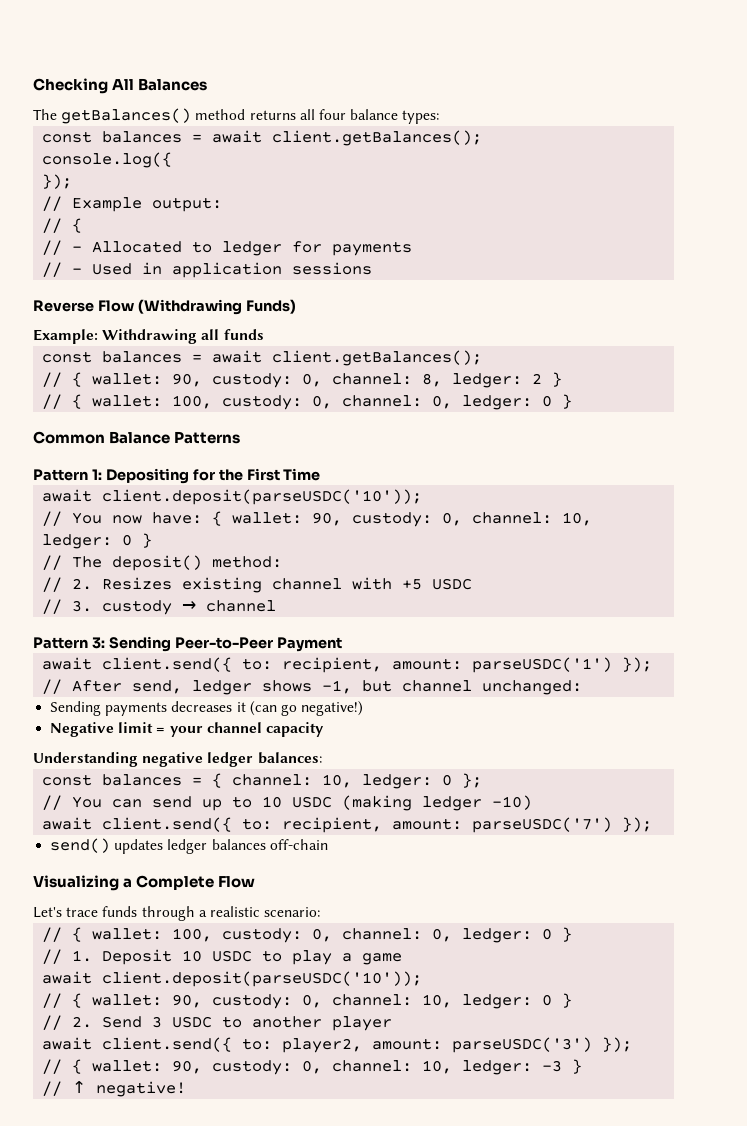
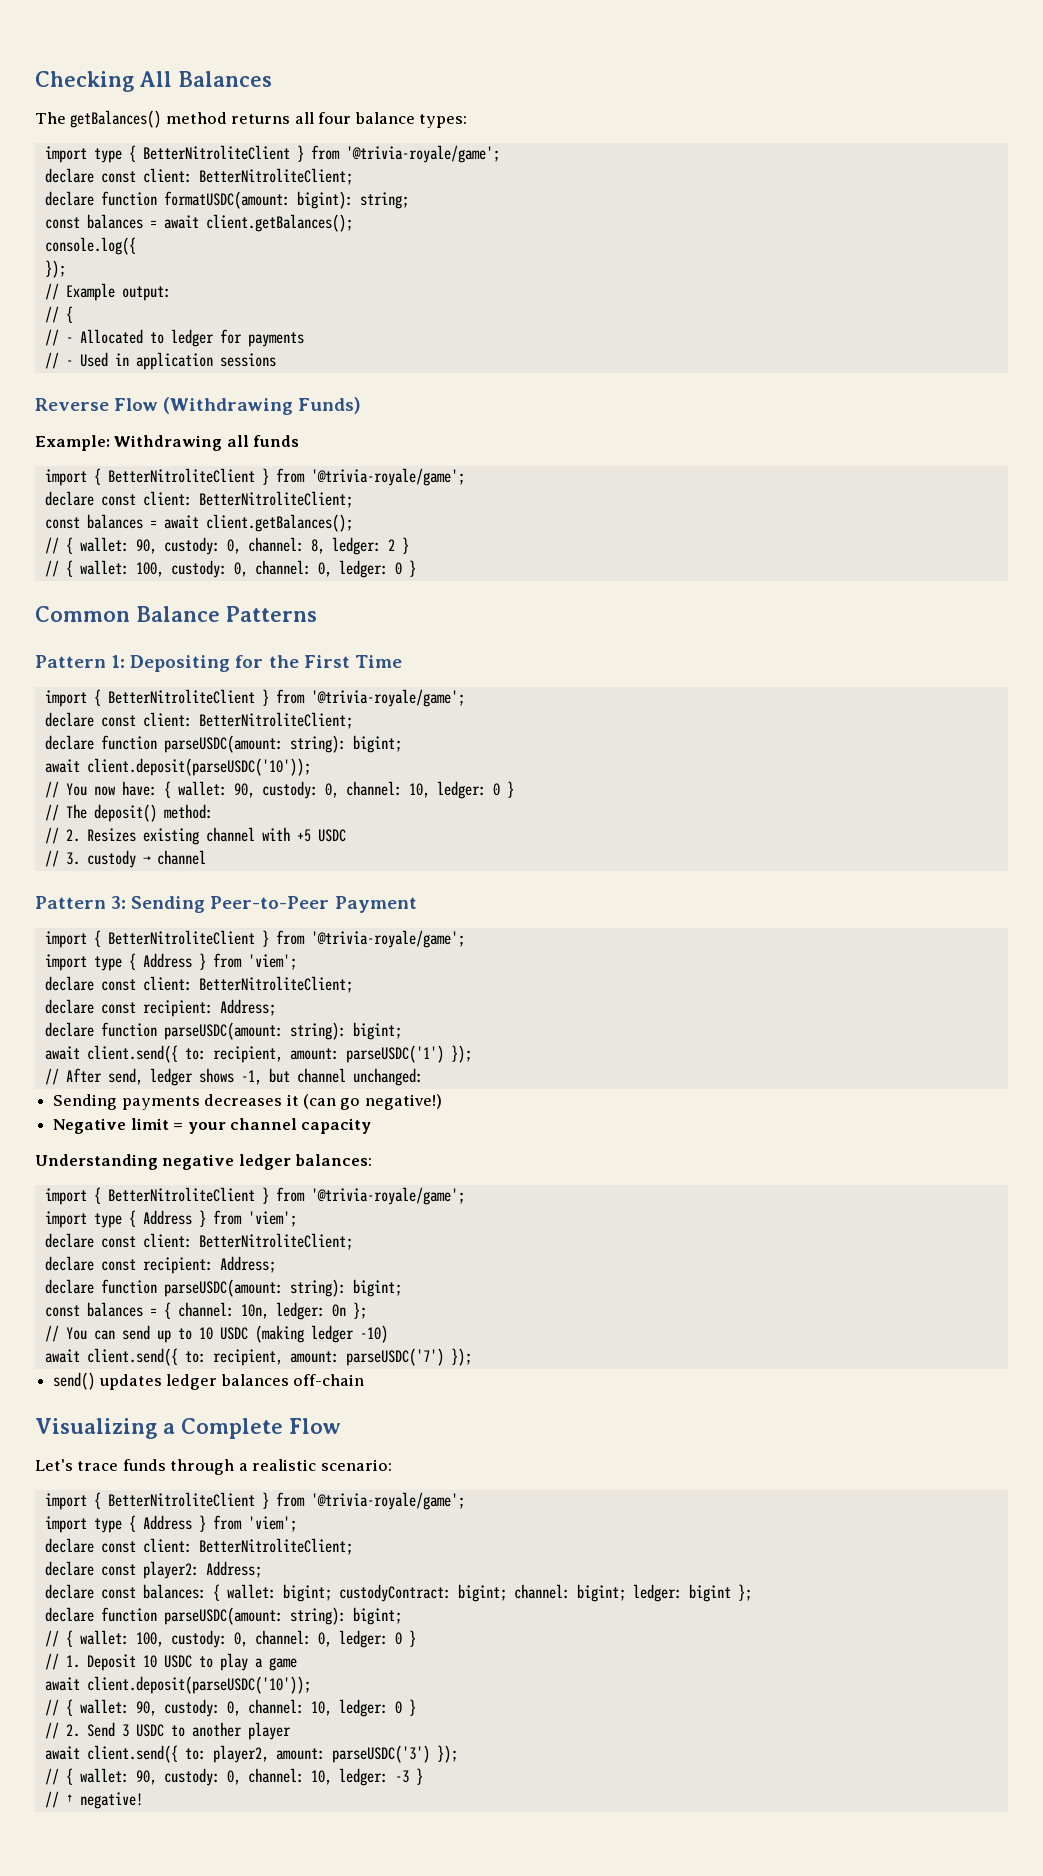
+ import type { BetterNitroliteClient } from '@trivia-royale/game';
+ declare const client: BetterNitroliteClient;
+ declare function formatUSDC(amount: bigint): string;
  Example: Withdrawing all funds
+ import { BetterNitroliteClient } from '@trivia-royale/game';
+ declare const client: BetterNitroliteClient;
  Pattern 1: Depositing for the First Time
+ import { BetterNitroliteClient } from '@trivia-royale/game';
+ declare const client: BetterNitroliteClient;
+ declare function parseUSDC(amount: string): bigint;
  Pattern 3: Sending Peer-to-Peer Payment
+ import { BetterNitroliteClient } from '@trivia-royale/game';
+ import type { Address } from 'viem';
+ declare const client: BetterNitroliteClient;
+ declare const recipient: Address;
+ declare function parseUSDC(amount: string): bigint;
  Understanding negative ledger balances:
+ import { BetterNitroliteClient } from '@trivia-royale/game';
+ import type { Address } from 'viem';
+ declare const client: BetterNitroliteClient;
+ declare const recipient: Address;
+ declare function parseUSDC(amount: string): bigint;
- const balances = { channel: 10, ledger: 0 };
+ const balances = { channel: 10n, ledger: 0n };
  Let's trace funds through a realistic scenario:
+ import { BetterNitroliteClient } from '@trivia-royale/game';
+ import type { Address } from 'viem';
+ declare const client: BetterNitroliteClient;
+ declare const player2: Address;
+ declare const balances: { wallet: bigint; custodyContract: bigint; channel: bigint; ledger: bigint };
+ declare function parseUSDC(amount: string): bigint;

